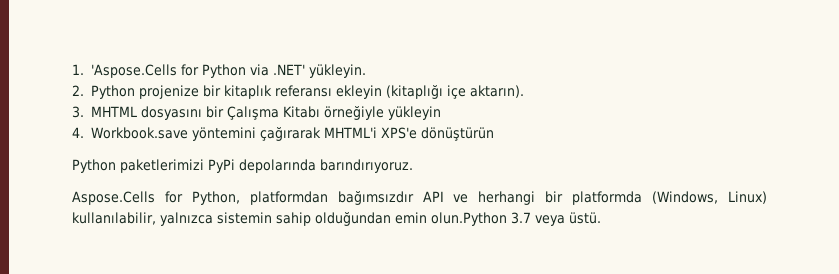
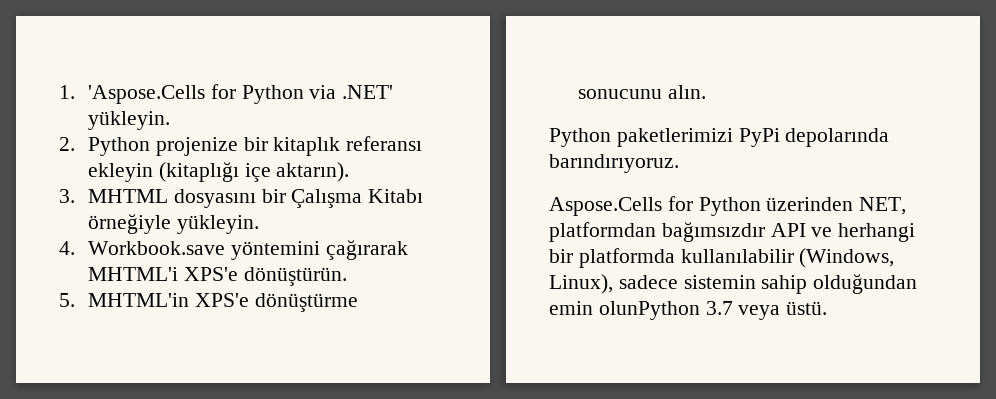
- 3. MHTML dosyasını bir Çalışma Kitabı örneğiyle yükleyin
+ 3. MHTML dosyasını bir Çalışma Kitabı örneğiyle yükleyin.
- 4. Workbook.save yöntemini çağırarak MHTML'i XPS'e dönüştürün
+ 4. Workbook.save yöntemini çağırarak MHTML'i XPS'e dönüştürün.
+ 5. MHTML'in XPS'e dönüştürme sonucunu alın.
- Aspose.Cells for Python, platformdan bağımsızdır API ve herhangi bir platformda (Windows, Linux) kullanılabilir, yalnızca sistemin sahip olduğundan emin olun.Python 3.7 veya üstü.
+ Aspose.Cells for Python üzerinden NET, platformdan bağımsızdır API ve herhangi bir platformda kullanılabilir (Windows, Linux), sadece sistemin sahip olduğundan emin olunPython 3.7 veya üstü.

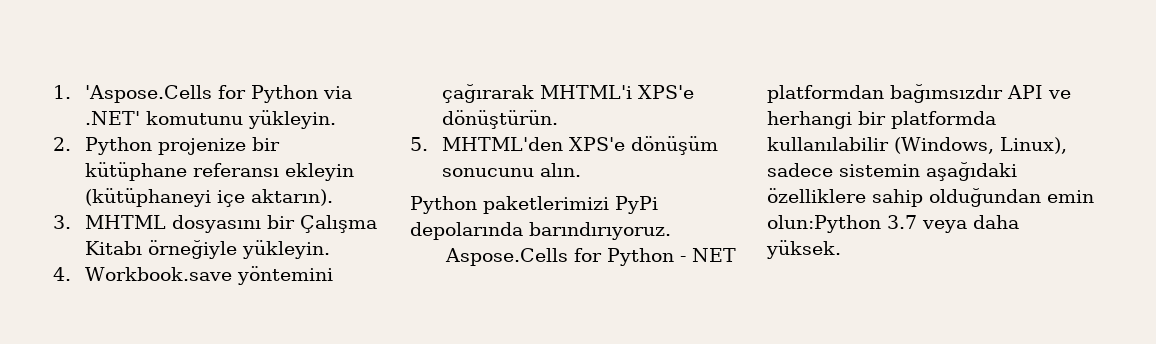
- 1. 'Aspose.Cells for Python via .NET' yükleyin.
+ 1. 'Aspose.Cells for Python via .NET' komutunu yükleyin.
- 2. Python projenize bir kitaplık referansı ekleyin (kitaplığı içe aktarın).
+ 2. Python projenize bir kütüphane referansı ekleyin (kütüphaneyi içe aktarın).
- 5. MHTML'in XPS'e dönüştürme sonucunu alın.
+ 5. MHTML'den XPS'e dönüşüm sonucunu alın.
- Aspose.Cells for Python üzerinden NET, platformdan bağımsızdır API ve herhangi bir platformda kullanılabilir (Windows, Linux), sadece sistemin sahip olduğundan emin olunPython 3.7 veya üstü.
+ Aspose.Cells for Python - NET platformdan bağımsızdır API ve herhangi bir platformda kullanılabilir (Windows, Linux), sadece sistemin aşağıdaki özelliklere sahip olduğundan emin olun:Python 3.7 veya daha yüksek.

